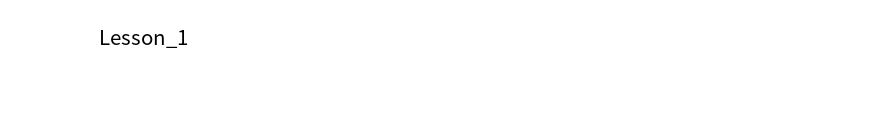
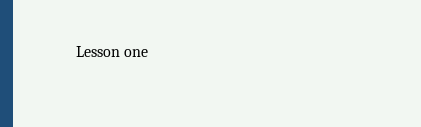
- Lesson_1
+ Lesson one

